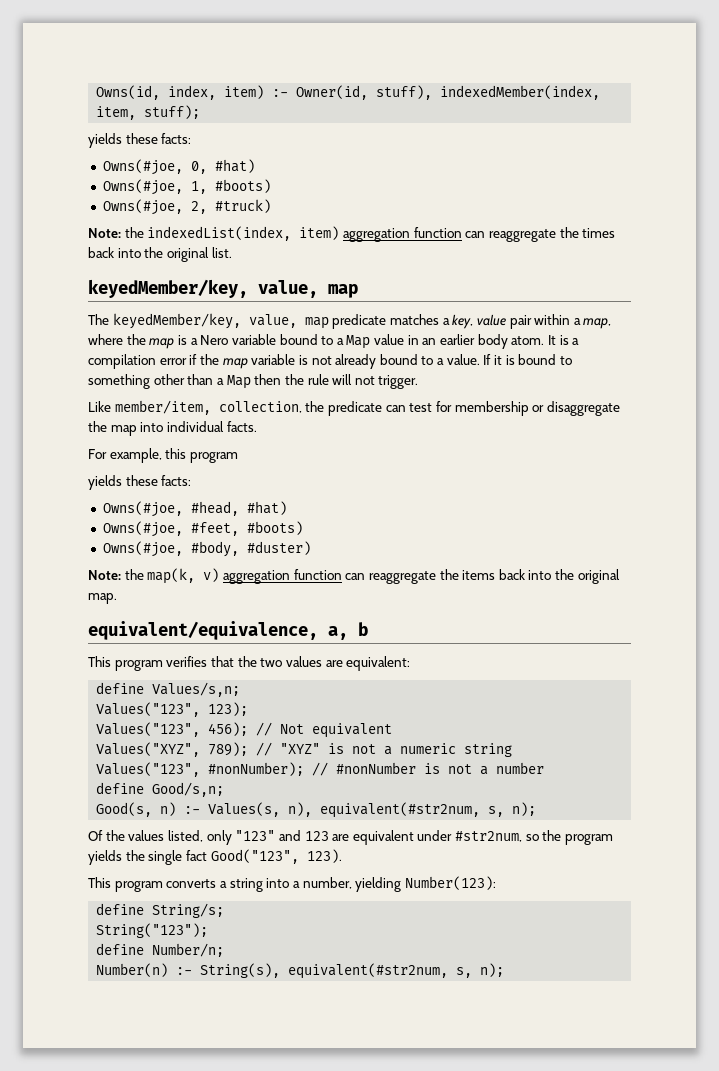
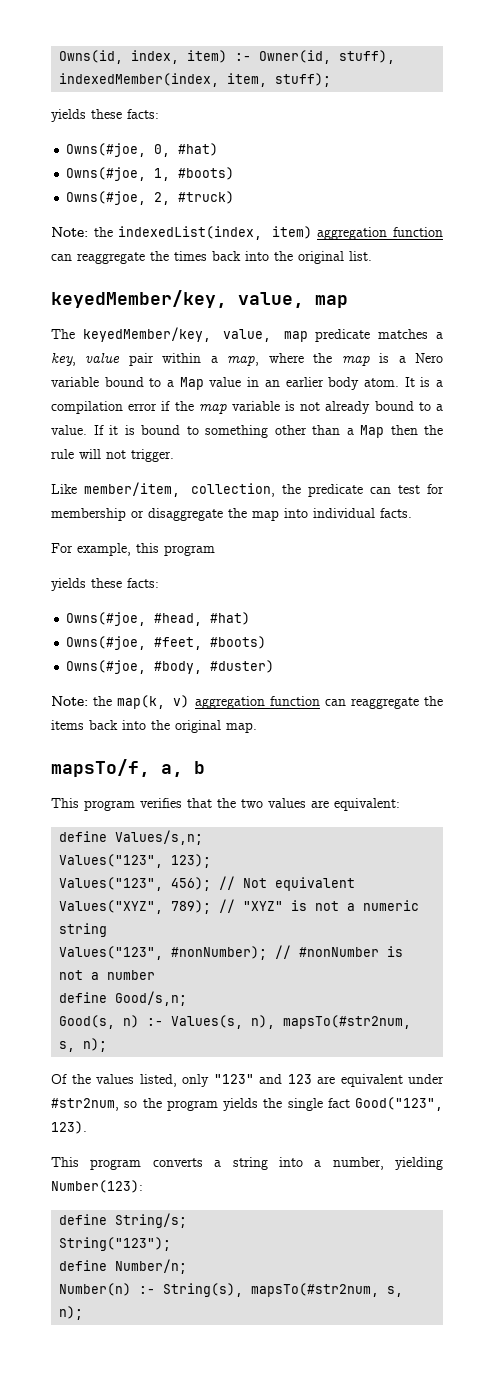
- equivalent/equivalence, a, b
+ mapsTo/f, a, b
- Good(s, n) :- Values(s, n), equivalent(#str2num, s, n);
+ Good(s, n) :- Values(s, n), mapsTo(#str2num, s, n);
- Number(n) :- String(s), equivalent(#str2num, s, n);
+ Number(n) :- String(s), mapsTo(#str2num, s, n);

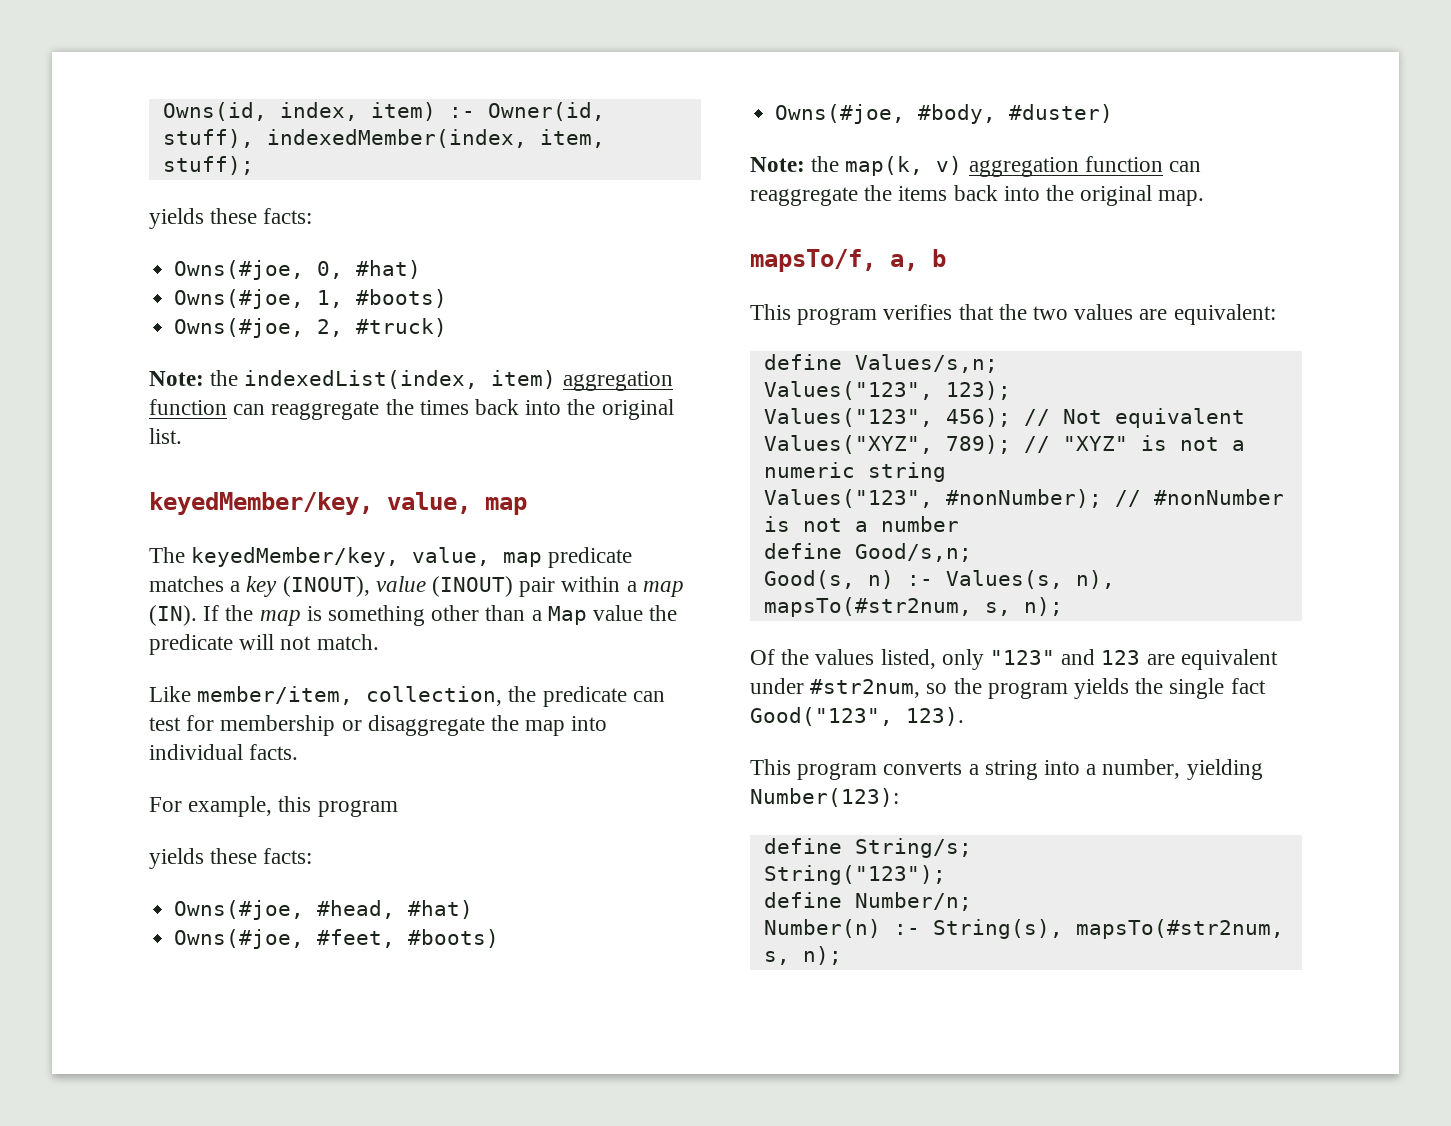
- The keyedMember/key, value, map predicate matches a key, value pair within a map, where the map is a Nero variable bound to a Map value in an earlier body atom. It is a compilation error if the map variable is not already bound to a value. If it is bound to something other than a Map then the rule will not trigger.
+ The keyedMember/key, value, map predicate matches a key (INOUT), value (INOUT) pair within a map (IN). If the map is something other than a Map value the predicate will not match.

